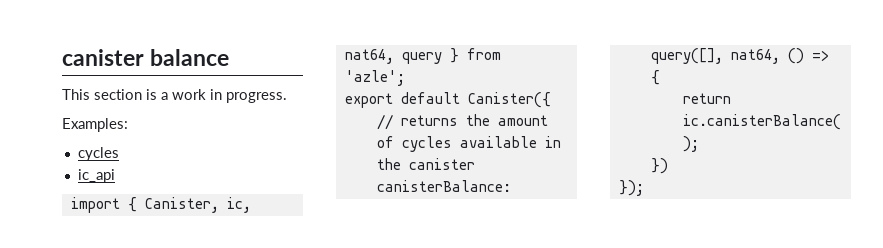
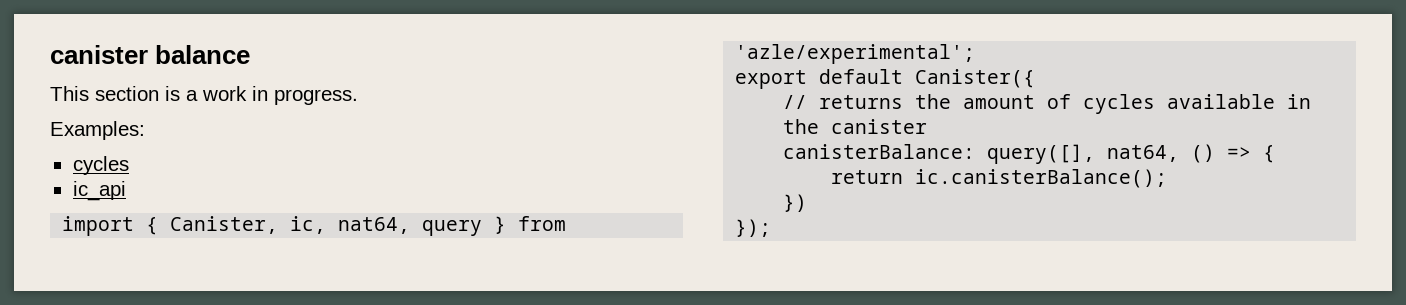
- import { Canister, ic, nat64, query } from 'azle';
+ import { Canister, ic, nat64, query } from 'azle/experimental';

